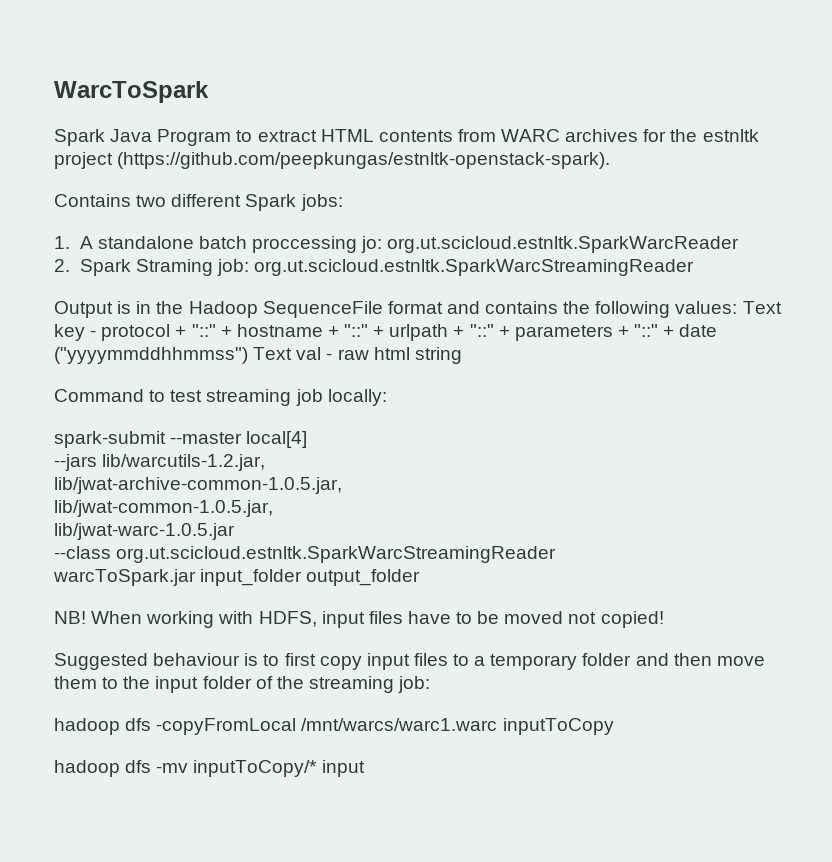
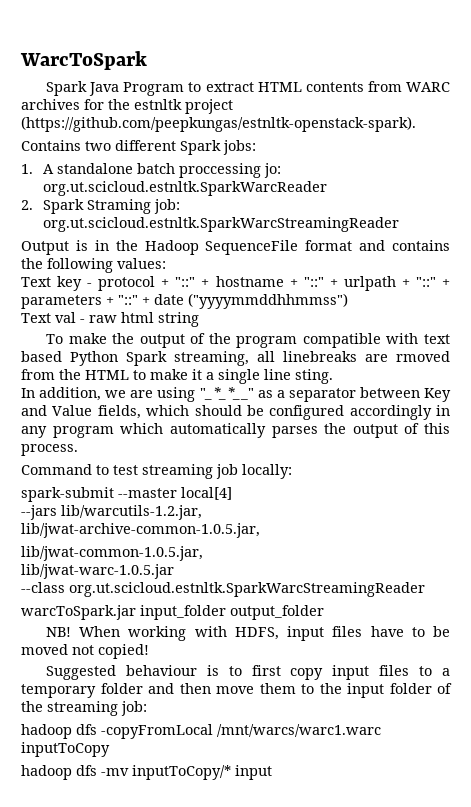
- Output is in the Hadoop SequenceFile format and contains the following values: Text key - protocol + "::" + hostname + "::" + urlpath + "::" + parameters + "::" + date ("yyyymmddhhmmss") Text val - raw html string
+ Output is in the Hadoop SequenceFile format and contains the following values:
+ Text key - protocol + "::" + hostname + "::" + urlpath + "::" + parameters + "::" + date ("yyyymmddhhmmss")
+ Text val - raw html string
+ To make the output of the program compatible with text based Python Spark streaming, all linebreaks are rmoved from the HTML to make it a single line sting.
+ In addition, we are using "_*_*__" as a separator between Key and Value fields, which should be configured accordingly in any program which automatically parses the output of this process.

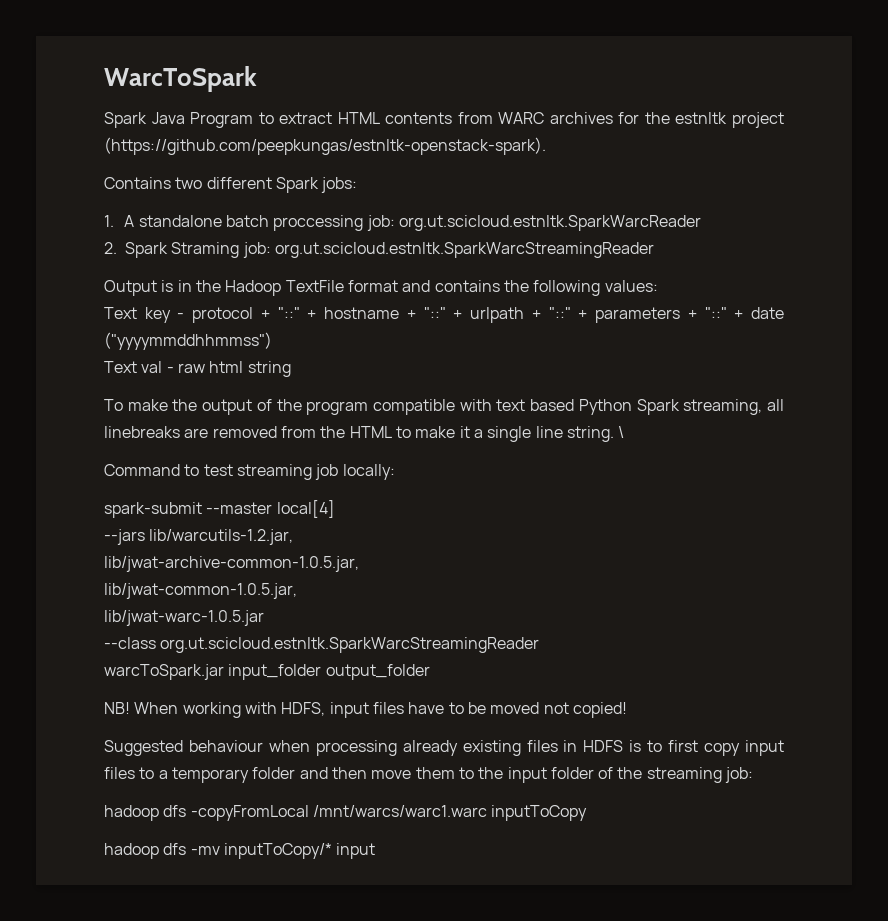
- 1. A standalone batch proccessing jo: org.ut.scicloud.estnltk.SparkWarcReader
+ 1. A standalone batch proccessing job: org.ut.scicloud.estnltk.SparkWarcReader
- Output is in the Hadoop SequenceFile format and contains the following values:
+ Output is in the Hadoop TextFile format and contains the following values:
- To make the output of the program compatible with text based Python Spark streaming, all linebreaks are rmoved from the HTML to make it a single line sting.
- In addition, we are using "_*_*__" as a separator between Key and Value fields, which should be configured accordingly in any program which automatically parses the output of this process.
+ To make the output of the program compatible with text based Python Spark streaming, all linebreaks are removed from the HTML to make it a single line string. \
- Suggested behaviour is to first copy input files to a temporary folder and then move them to the input folder of the streaming job:
+ Suggested behaviour when processing already existing files in HDFS is to first copy input files to a temporary folder and then move them to the input folder of the streaming job:

